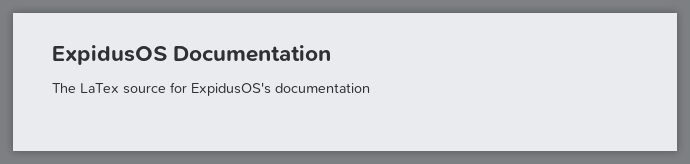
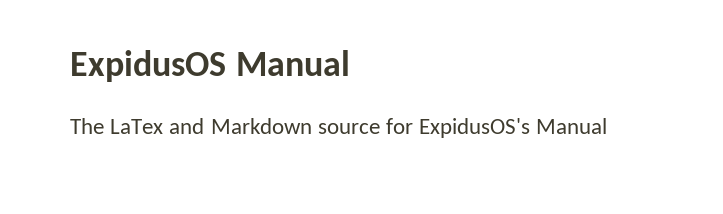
- ExpidusOS Documentation
+ ExpidusOS Manual
- The LaTex source for ExpidusOS's documentation
+ The LaTex and Markdown source for ExpidusOS's Manual

